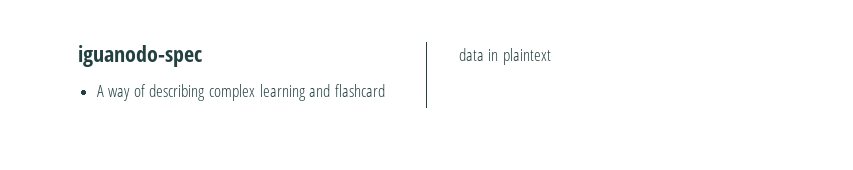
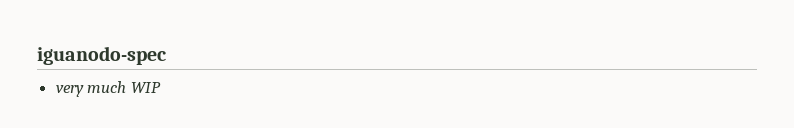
- A way of describing complex learning and flashcard data in plaintext
+ very much WIP

